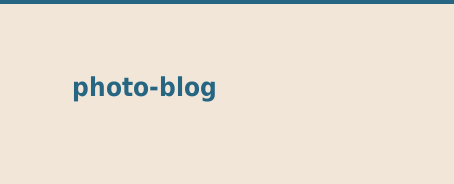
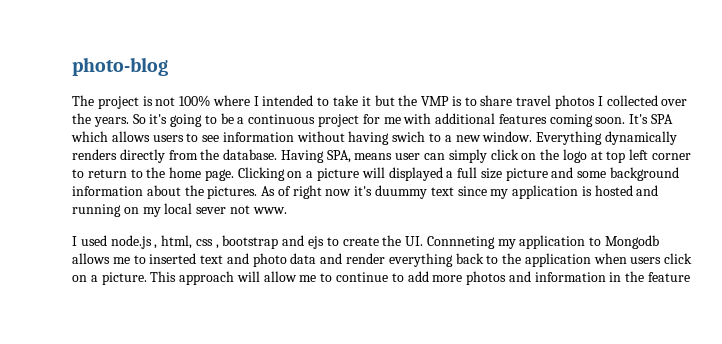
+ The project is not 100% where I intended to take it but the VMP is to share travel photos I collected over the years. So it's going to be a continuous project for me with additional features coming soon. It's SPA which allows users to see information without having swich to a new window. Everything dynamically renders directly from the database. Having SPA, means user can simply click on the logo at top left corner to return to the home page. Clicking on a picture will displayed a full size picture and some background information about the pictures. As of right now it's duummy text since my application is hosted and running on my local sever not www.
+ I used node.js , html, css , bootstrap and ejs to create the UI. Connneting my application to Mongodb allows me to inserted text and photo data and render everything back to the application when users click on a picture. This approach will allow me to continue to add more photos and information in the feature

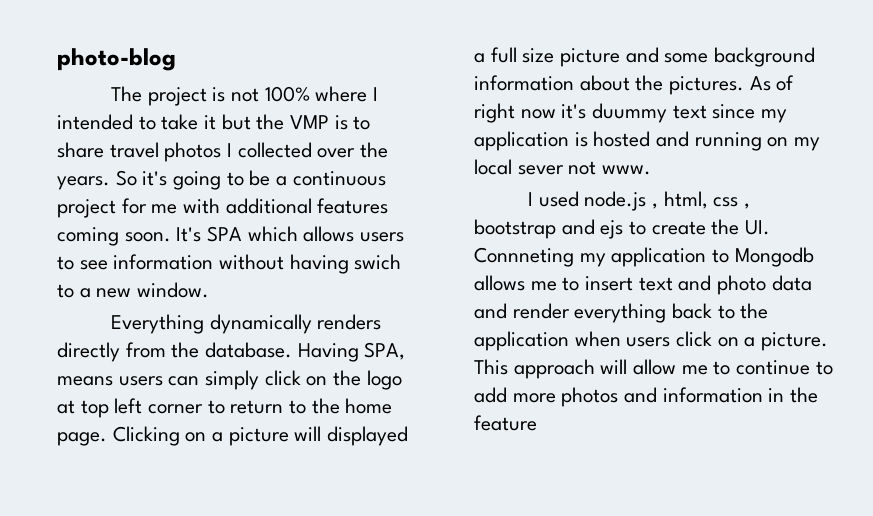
- It's SPA which allows users to see information without having swich to a new window. Everything dynamically renders directly from the database.
+ It's SPA which allows users to see information without having swich to a new window.
+ Everything dynamically renders directly from the database.
- Having SPA, means user can simply click on the logo at top left corner to return to the home page.
+ Having SPA, means users can simply click on the logo at top left corner to return to the home page.
- I used node.js , html, css , bootstrap and ejs to create the UI. Connneting my application to Mongodb allows me to inserted text and photo data and render everything back to the application when users click on a picture.
+ I used node.js , html, css , bootstrap and ejs to create the UI. Connneting my application to Mongodb allows me to insert text and photo data and render everything back to the application when users click on a picture.

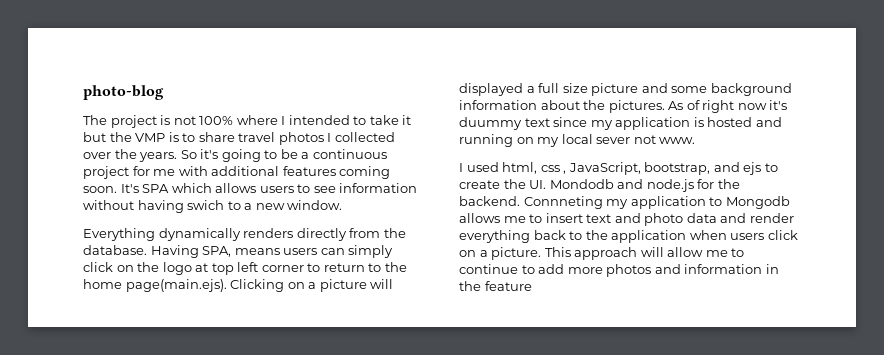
- Having SPA, means users can simply click on the logo at top left corner to return to the home page. Clicking on a picture will displayed a full size picture and some background information about the pictures.
+ Having SPA, means users can simply click on the logo at top left corner to return to the home page(main.ejs). Clicking on a picture will displayed a full size picture and some background information about the pictures.
- I used node.js , html, css , bootstrap and ejs to create the UI. Connneting my application to Mongodb allows me to insert text and photo data and render everything back to the application when users click on a picture.
+ I used html, css , JavaScript, bootstrap, and ejs to create the UI. Mondodb and node.js for the backend. Connneting my application to Mongodb allows me to insert text and photo data and render everything back to the application when users click on a picture.

